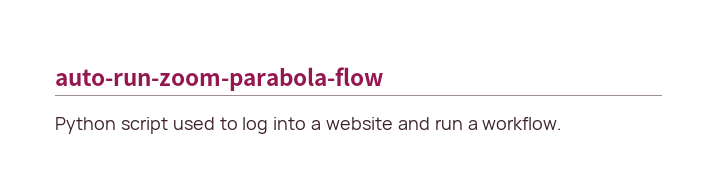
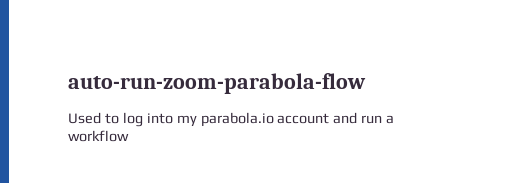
- Python script used to log into a website and run a workflow.
+ Used to log into my parabola.io account and run a workflow

